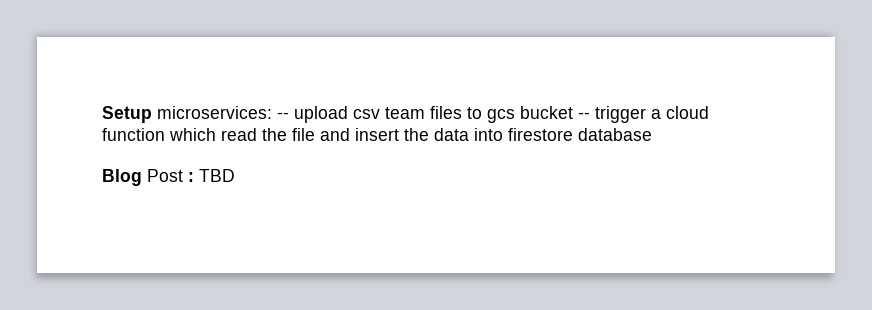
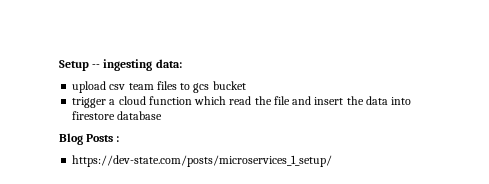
- Setup microservices: -- upload csv team files to gcs bucket -- trigger a cloud function which read the file and insert the data into firestore database
+ Setup -- ingesting data:
+ upload csv team files to gcs bucket
+ trigger a cloud function which read the file and insert the data into firestore database
- Blog Post : TBD
+ Blog Posts :
+ https://dev-state.com/posts/microservices_1_setup/

